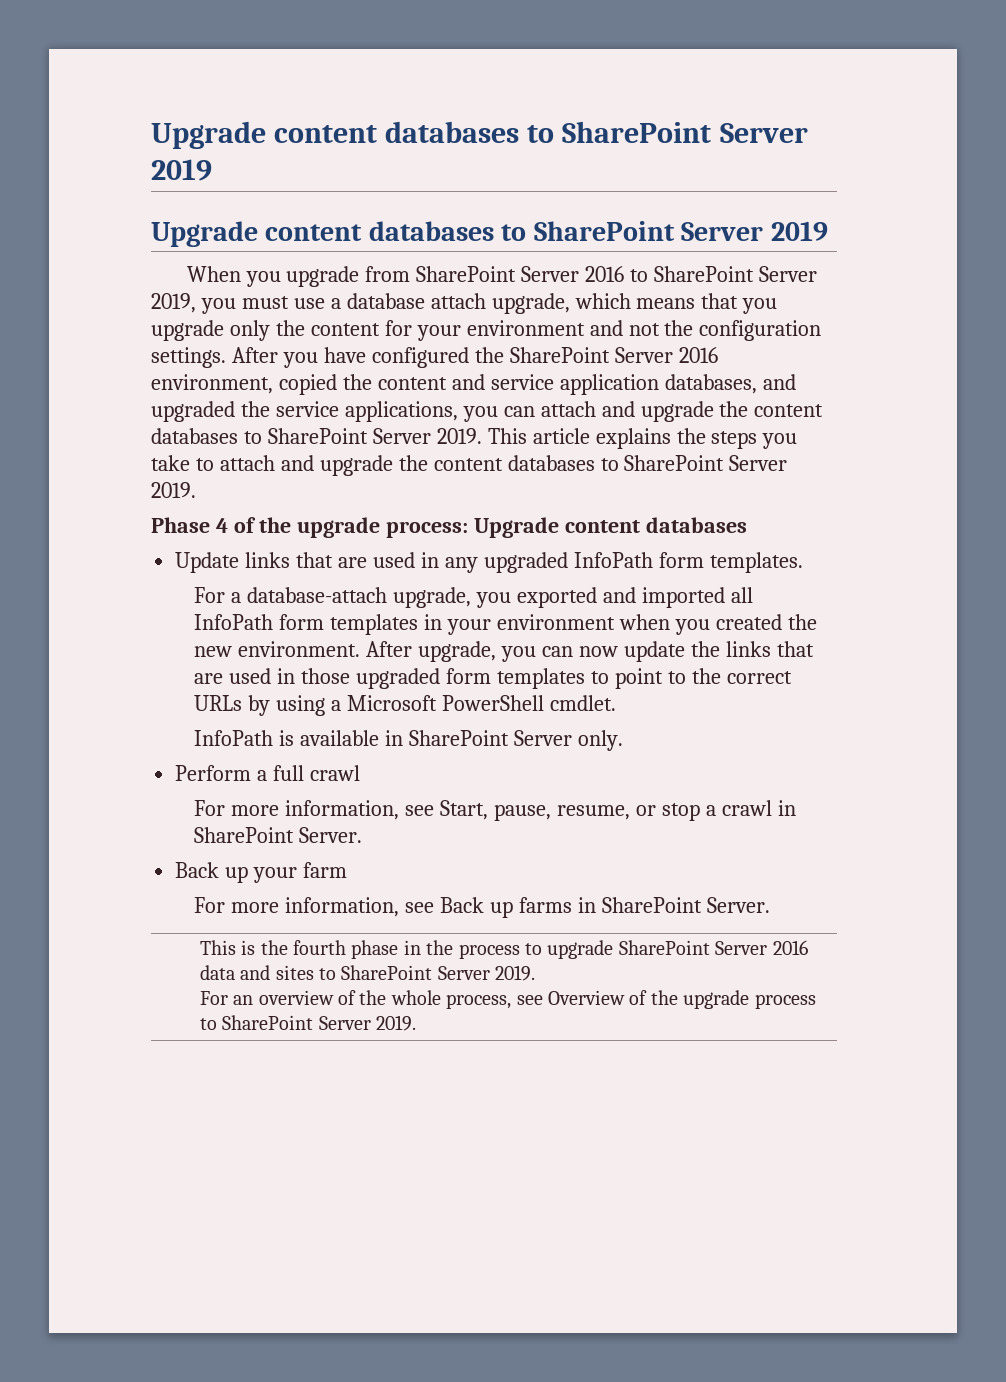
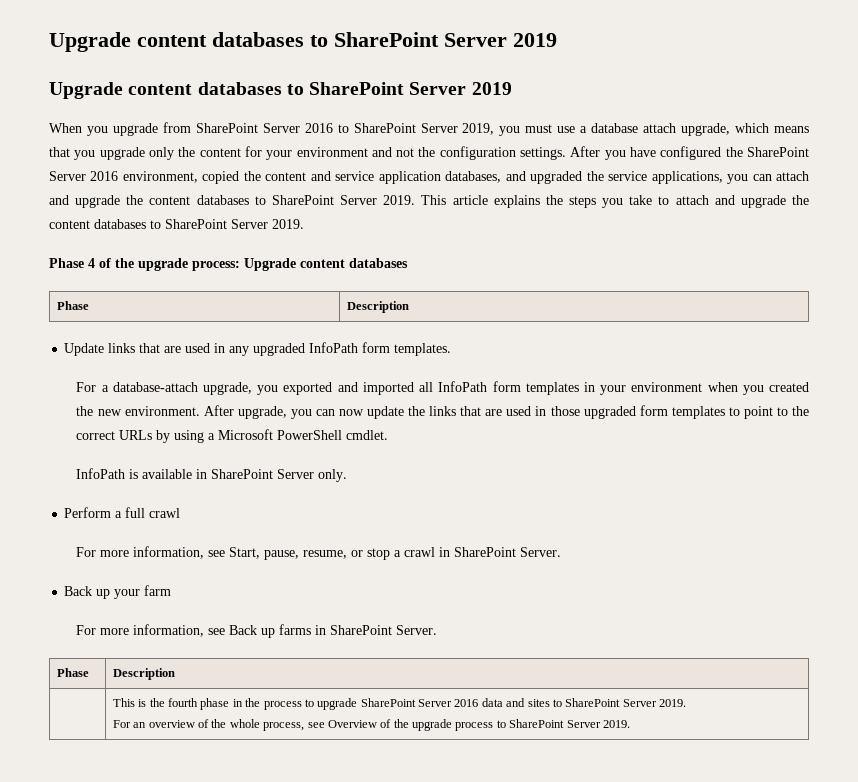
  Phase 4 of the upgrade process: Upgrade content databases
+ Phase | Description
  For more information, see Back up farms in SharePoint Server.
+ Phase | Description

